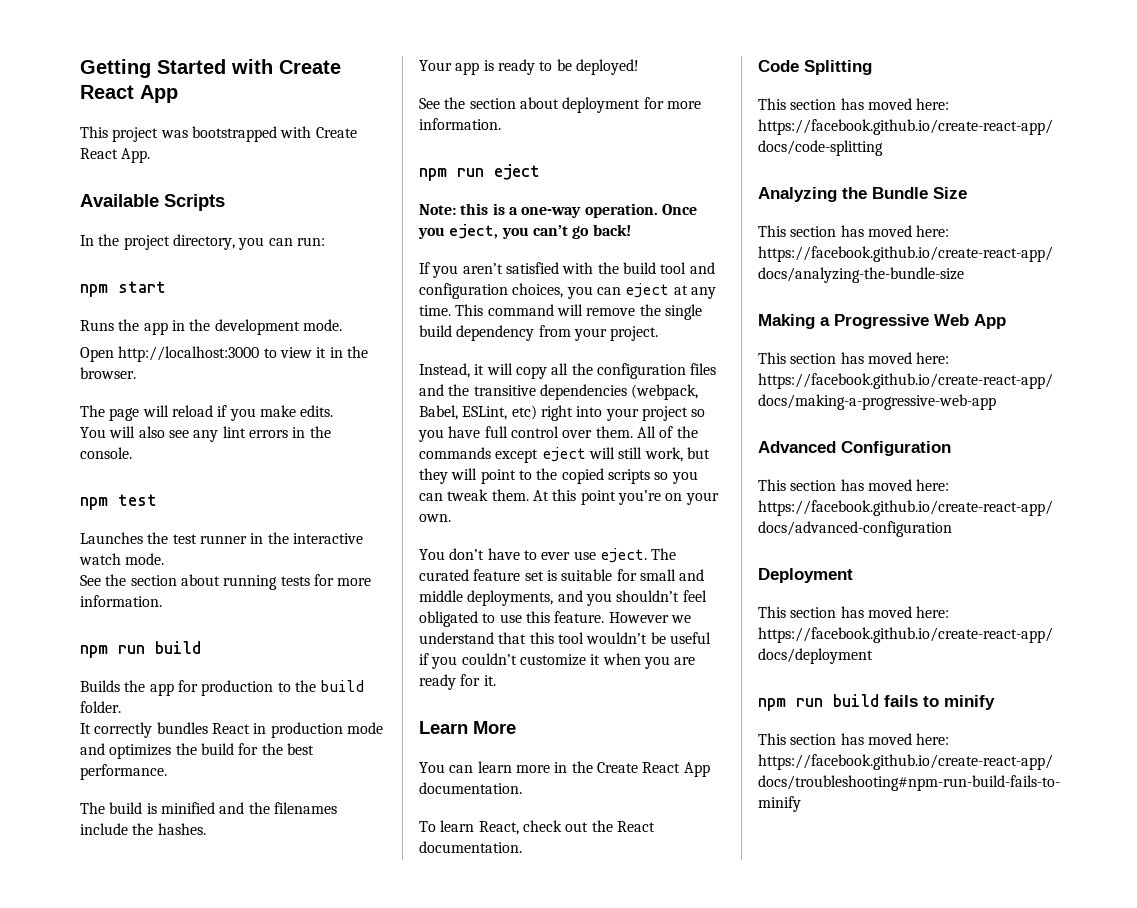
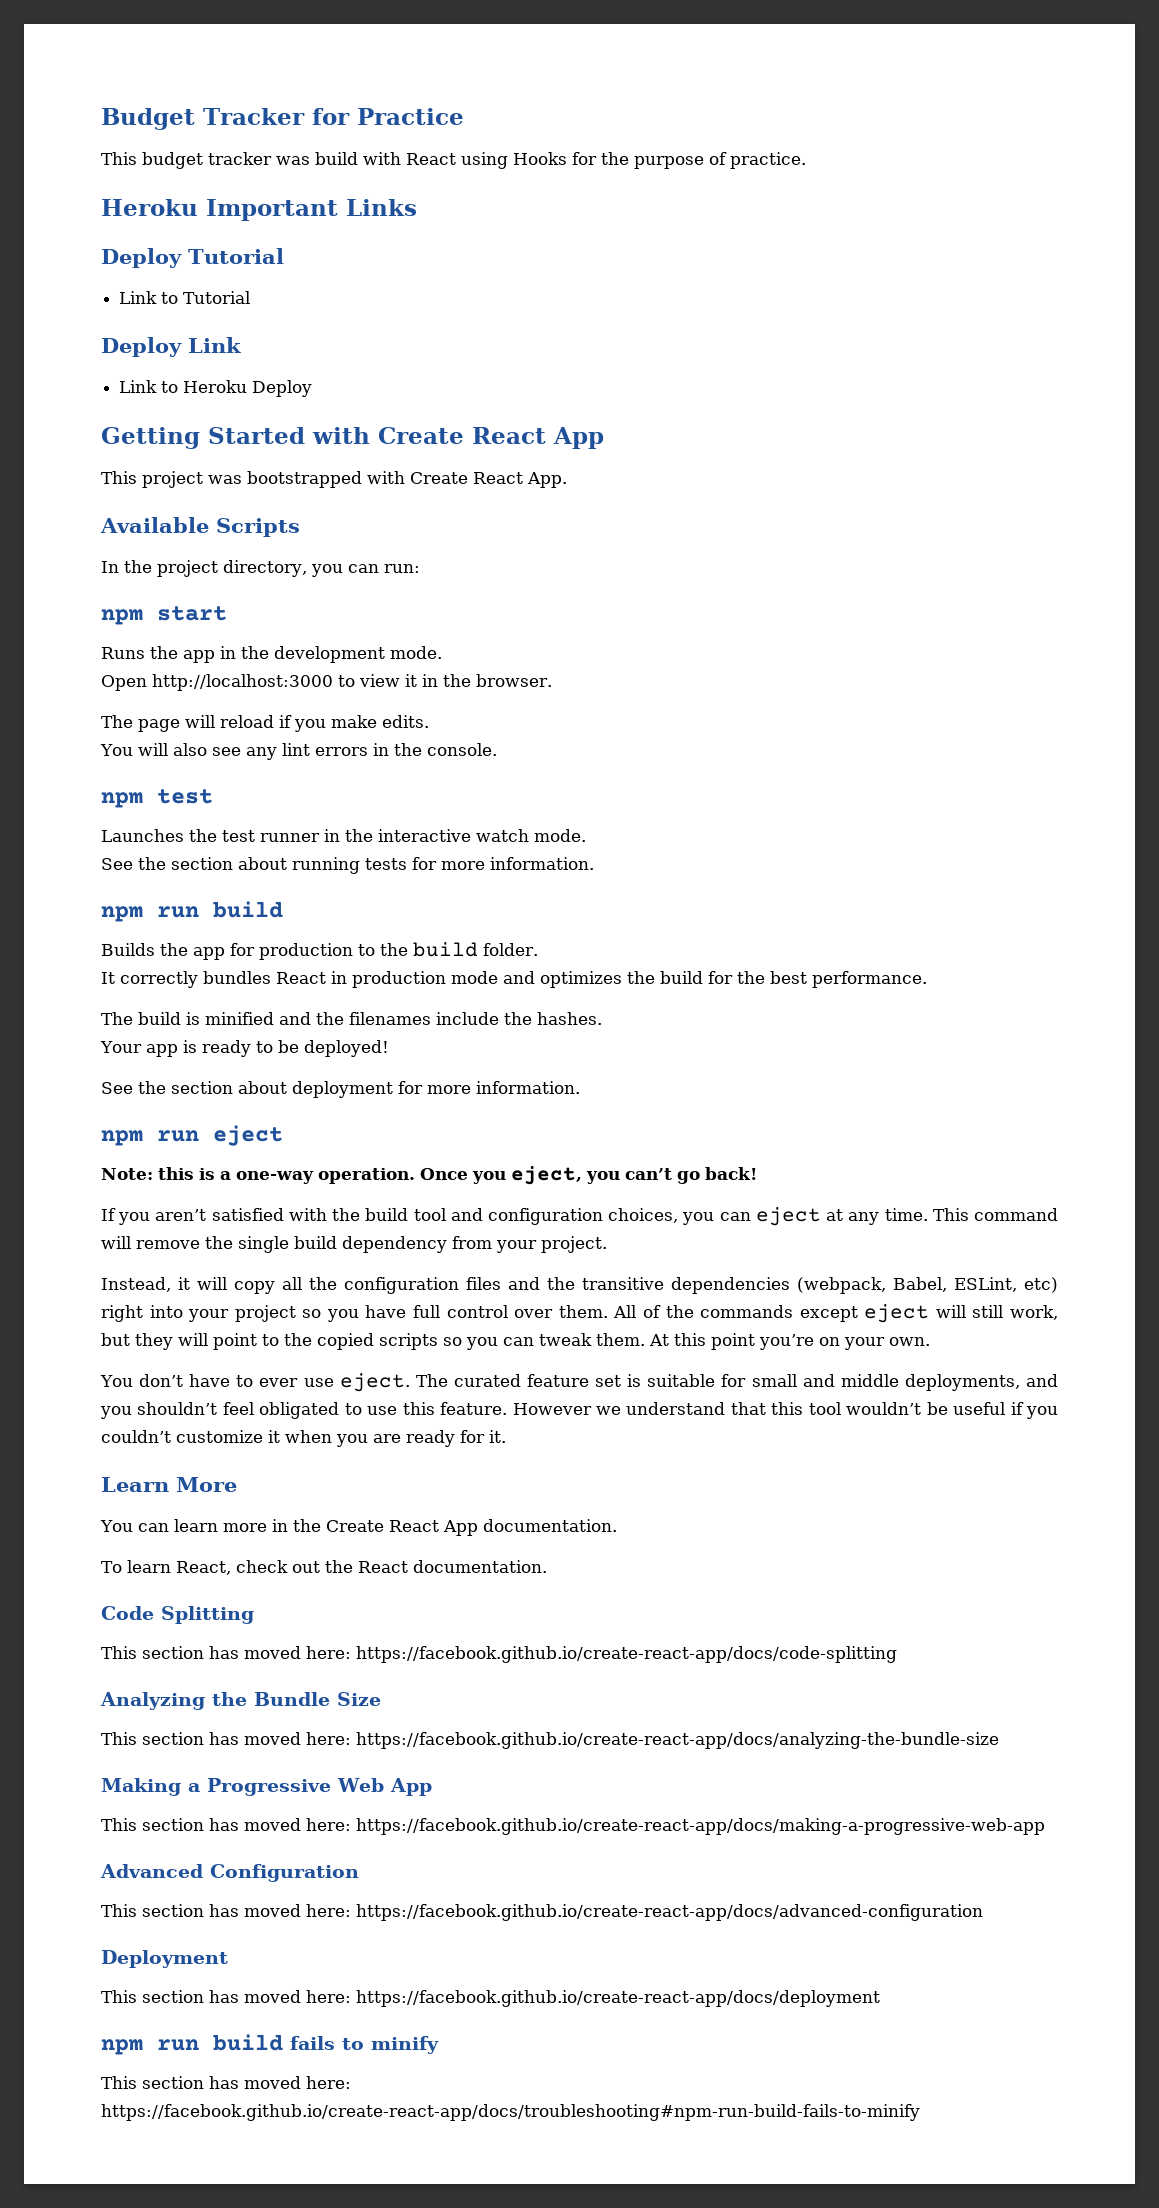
+ Budget Tracker for Practice
+ This budget tracker was build with React using Hooks for the purpose of practice.
+ Heroku Important Links
+ Deploy Tutorial
+ Link to Tutorial
+ Deploy Link
+ Link to Heroku Deploy

